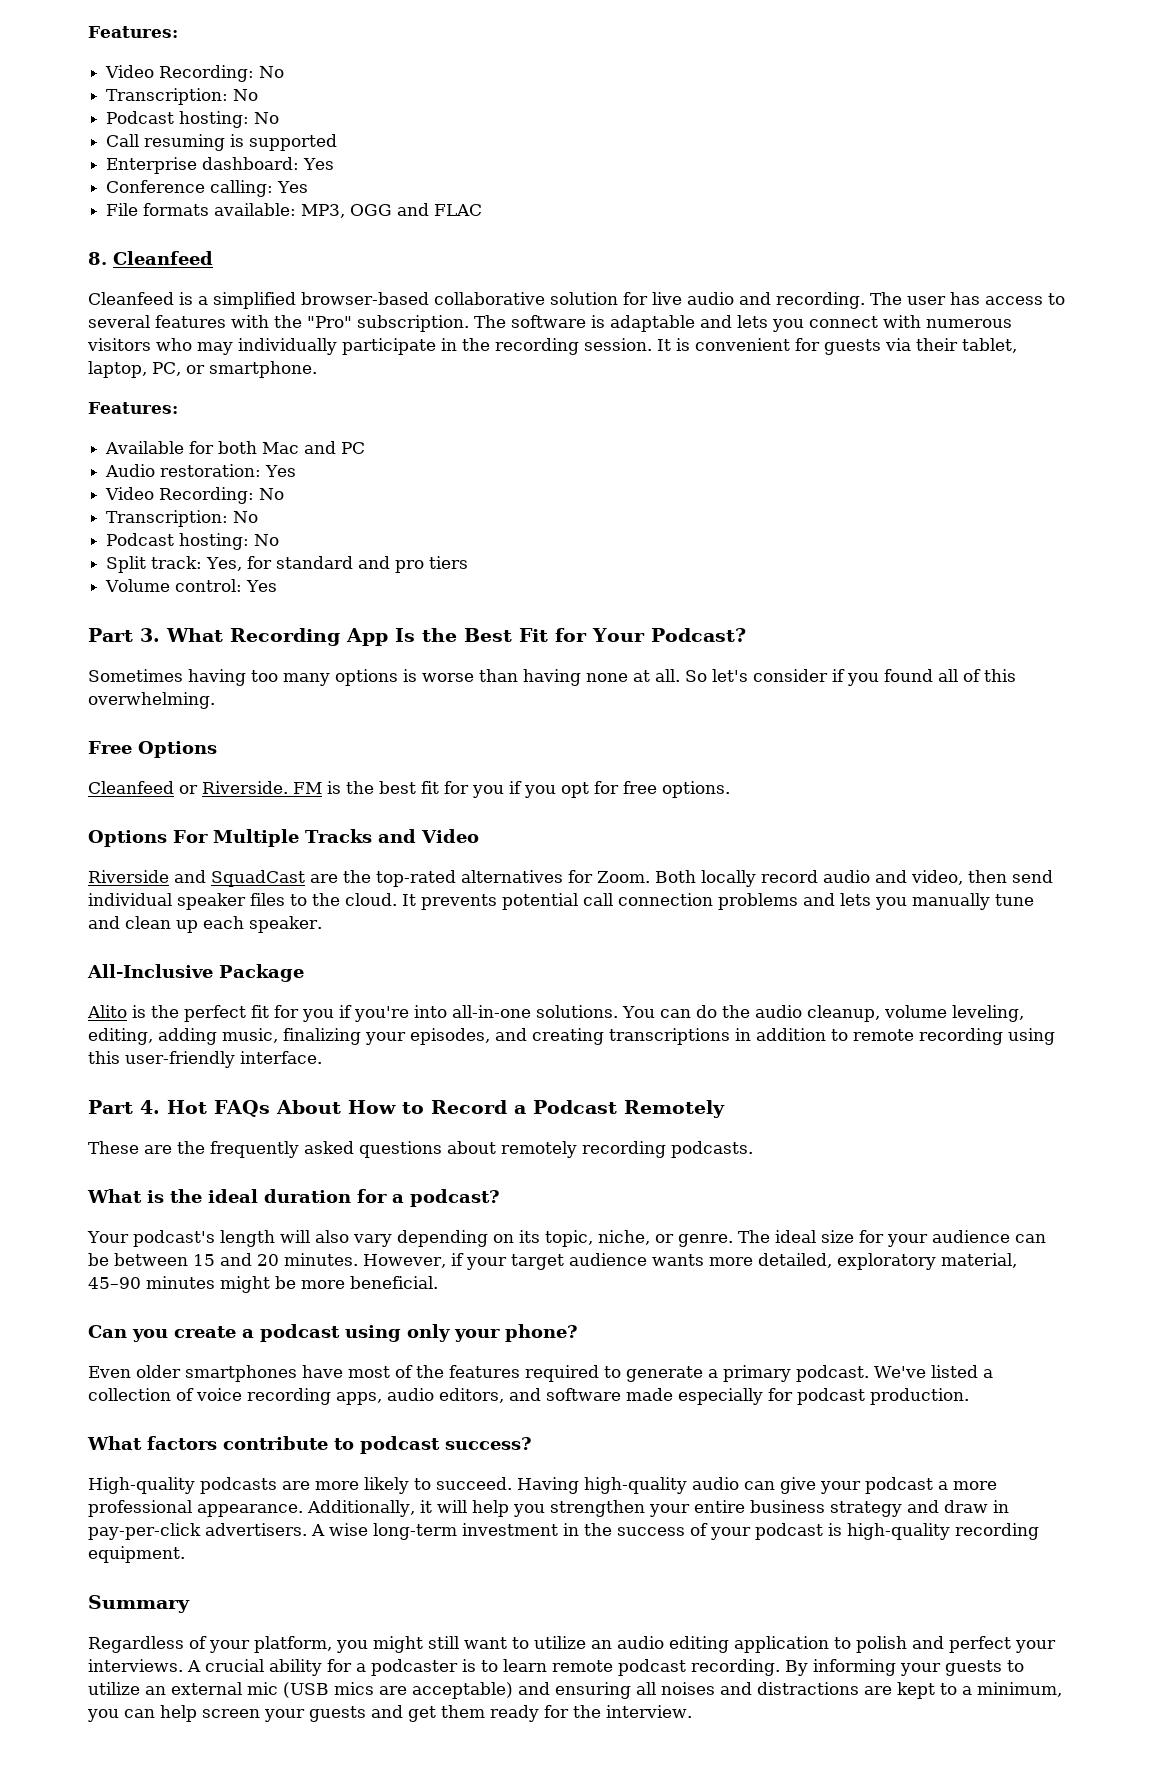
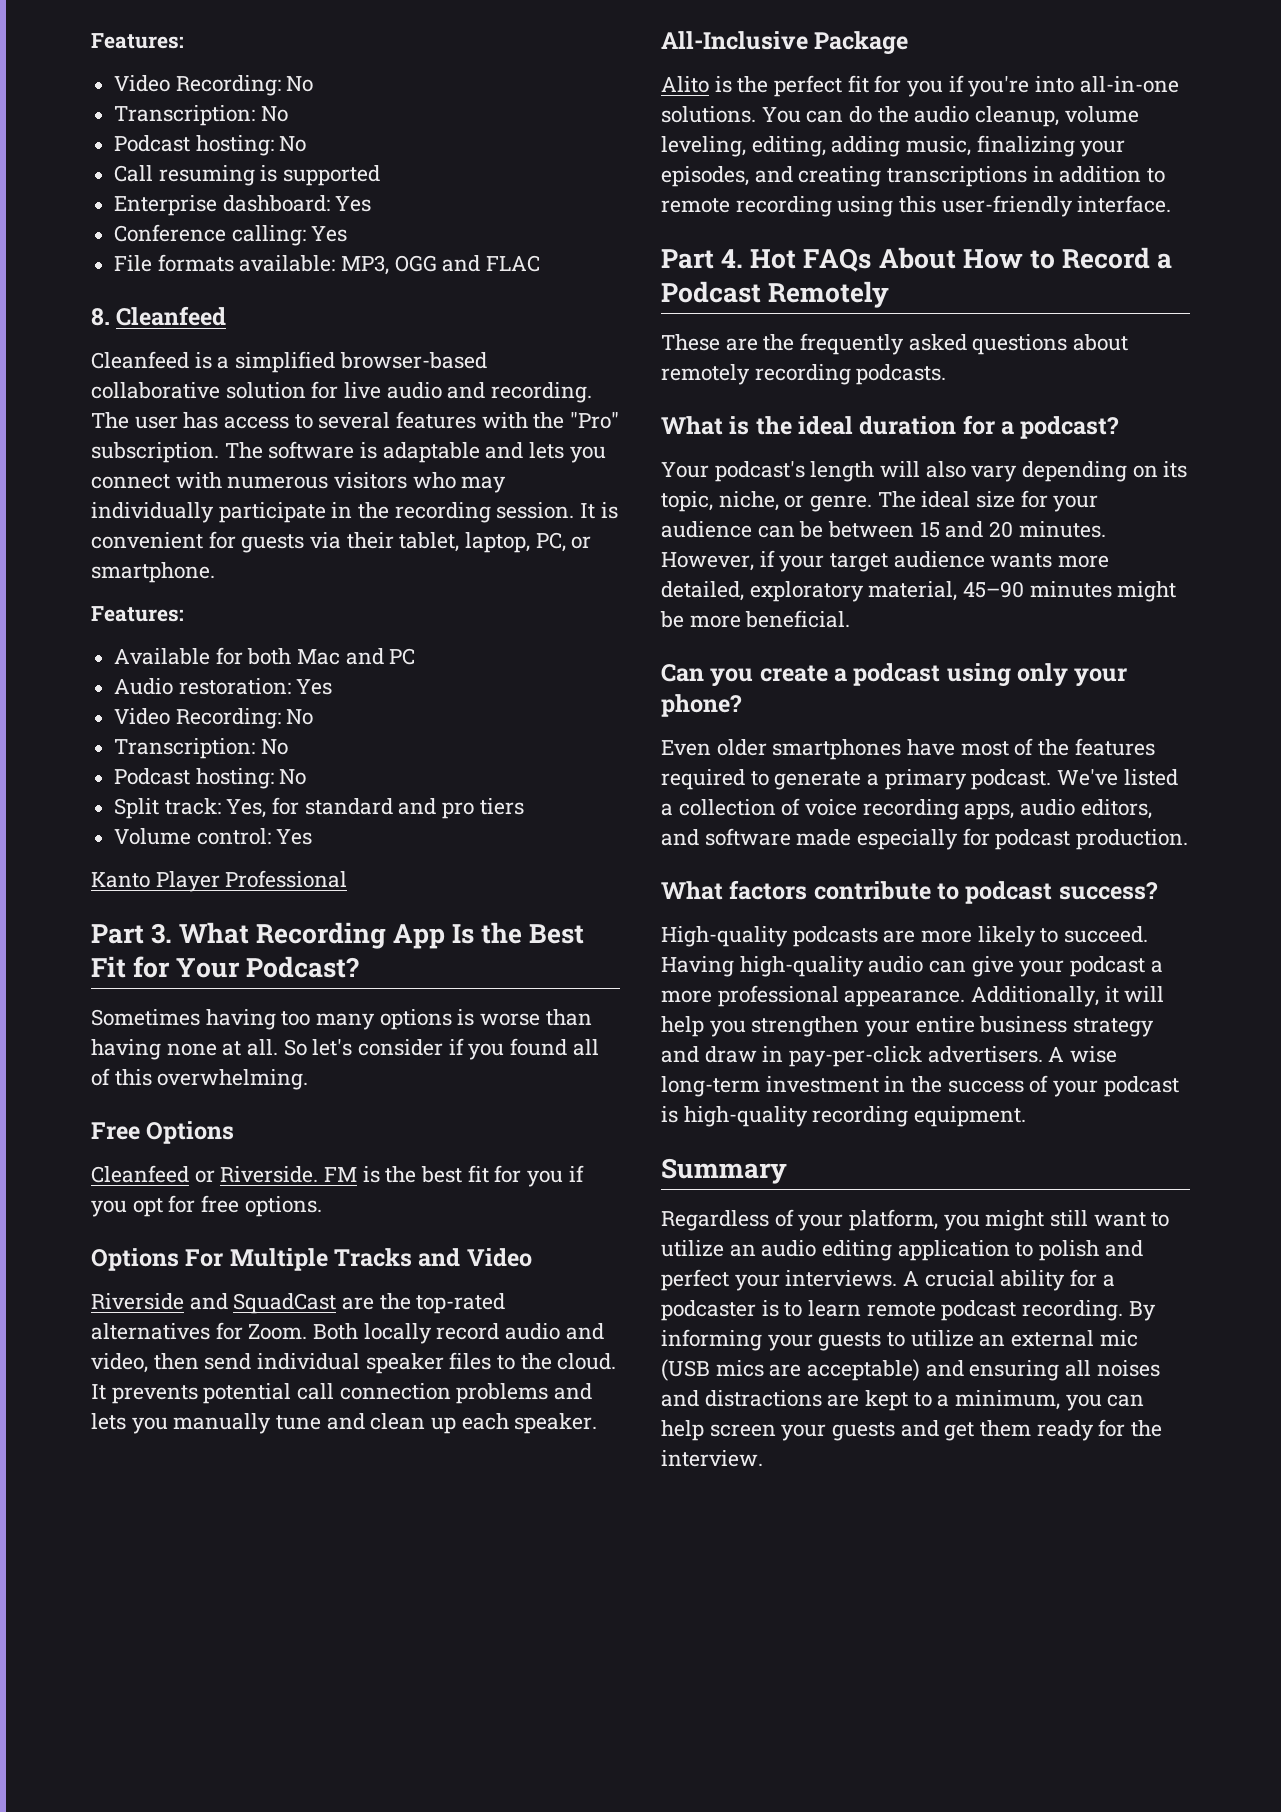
+ Kanto Player Professional

